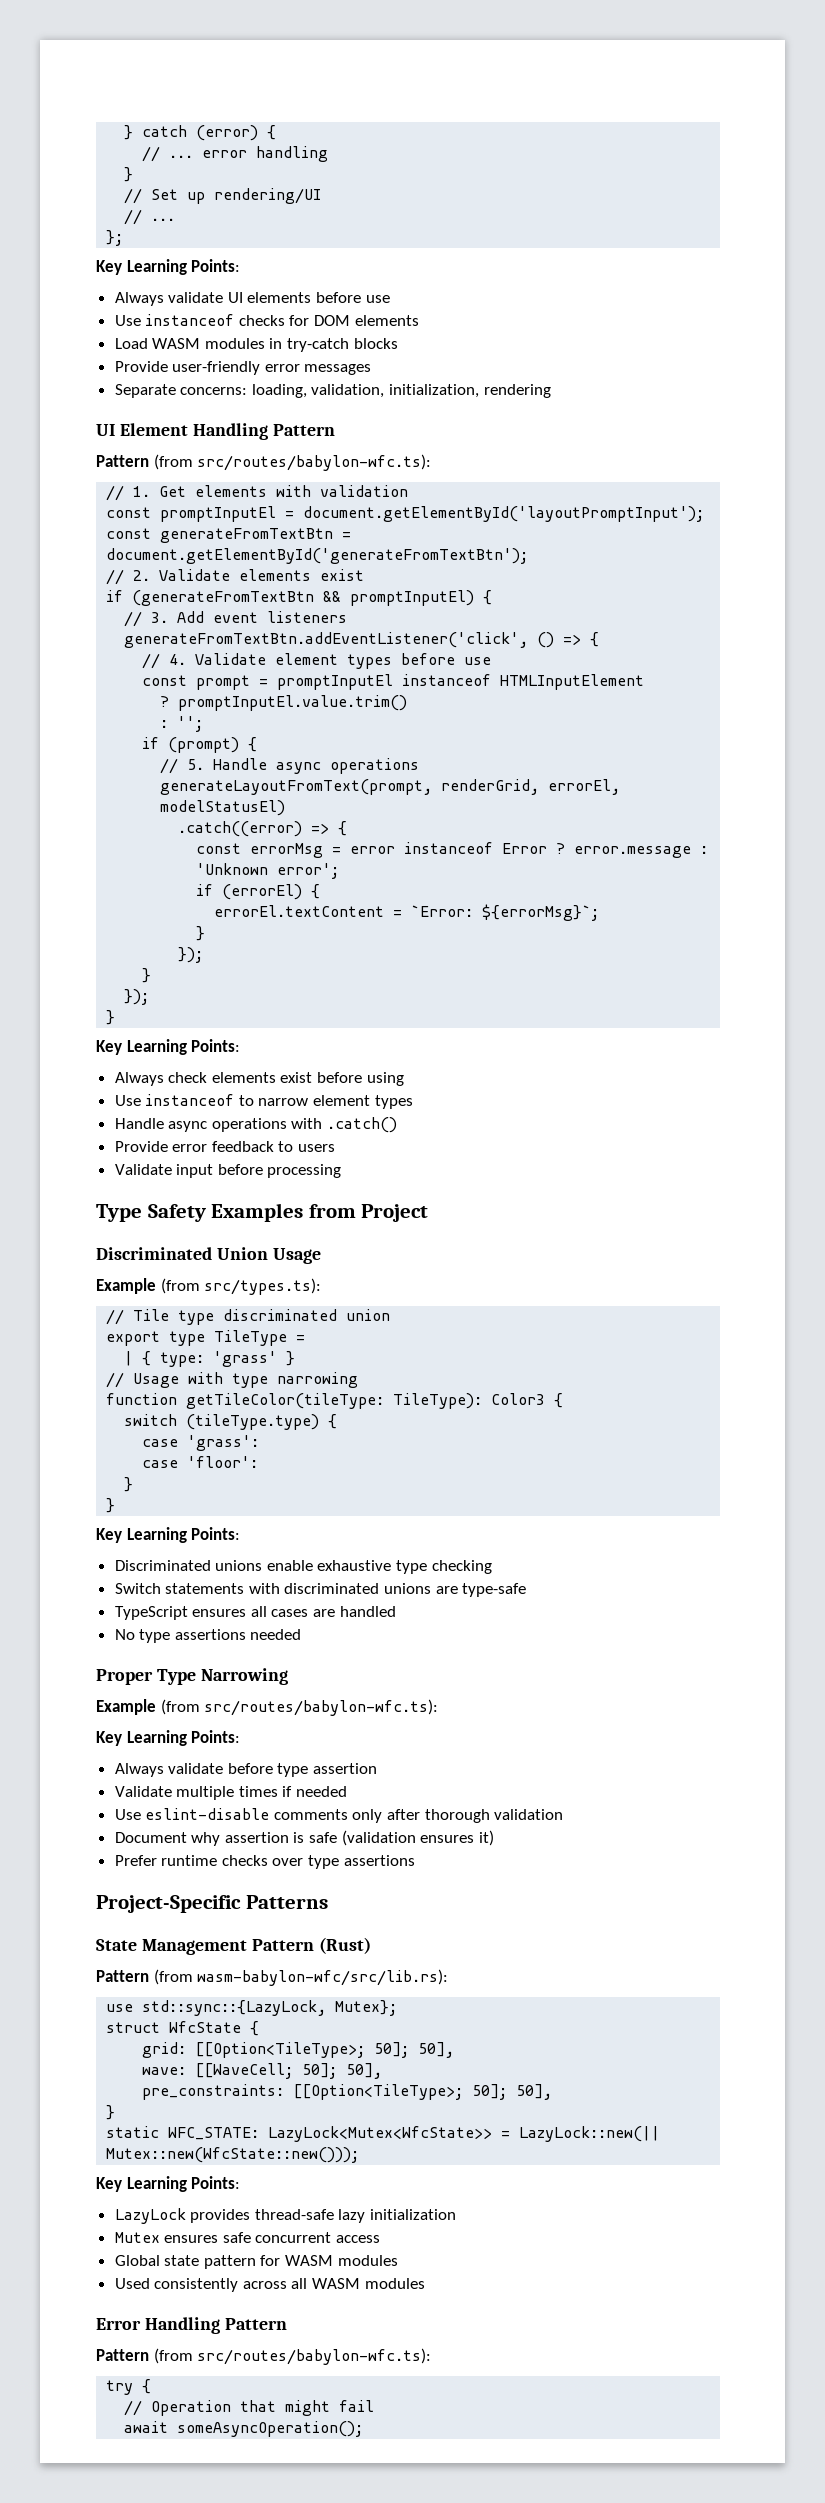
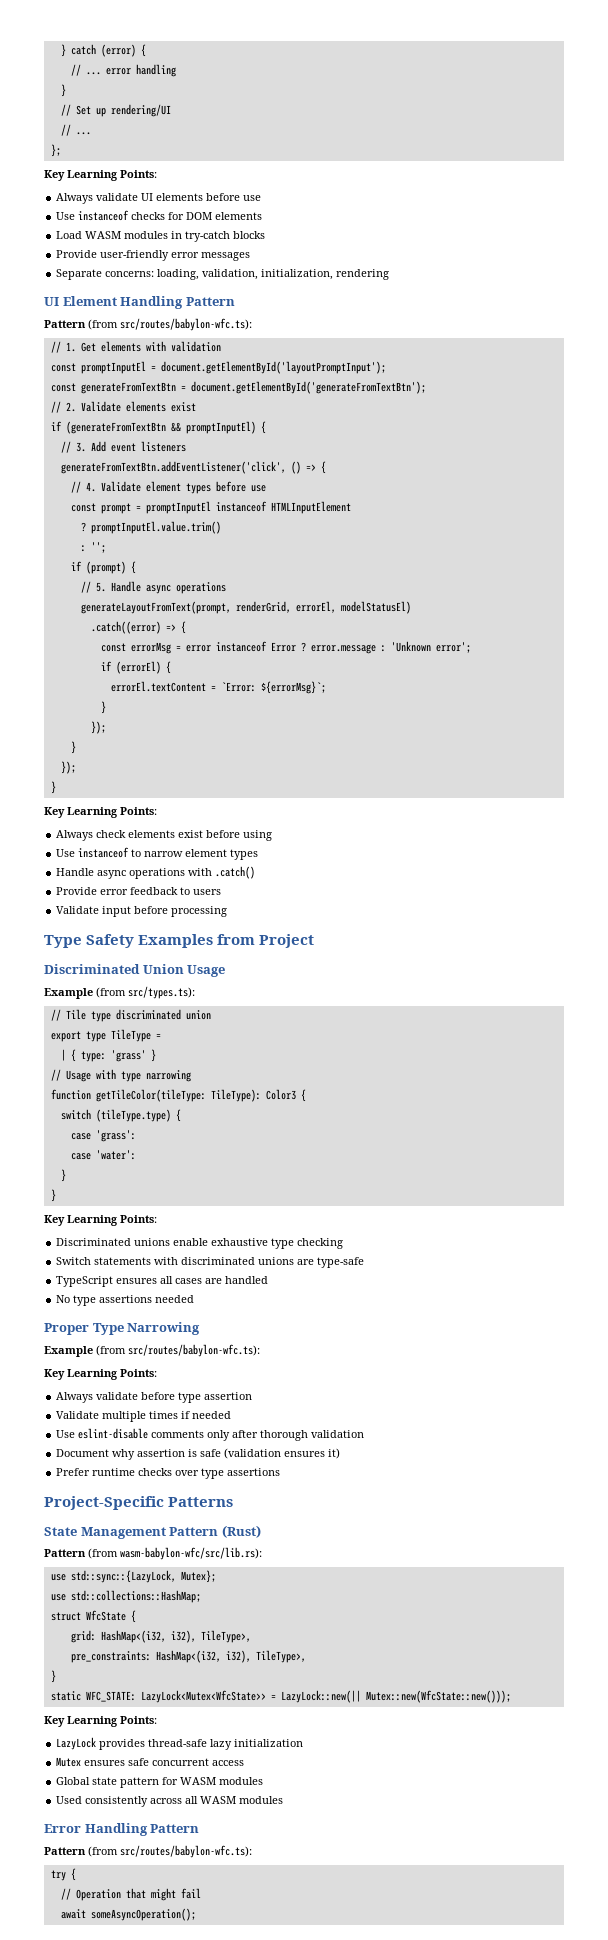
- case 'floor':
+ case 'water':
+ use std::collections::HashMap;
- grid: [[Option<TileType>; 50]; 50],
- wave: [[WaveCell; 50]; 50],
- pre_constraints: [[Option<TileType>; 50]; 50],
+ grid: HashMap<(i32, i32), TileType>,
+ pre_constraints: HashMap<(i32, i32), TileType>,

